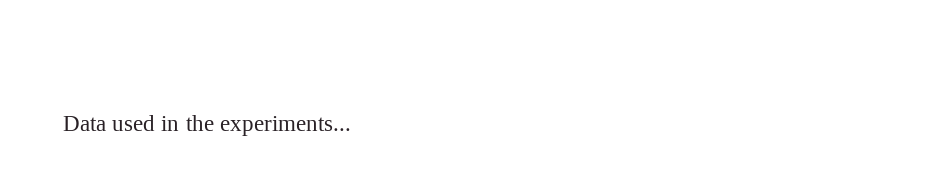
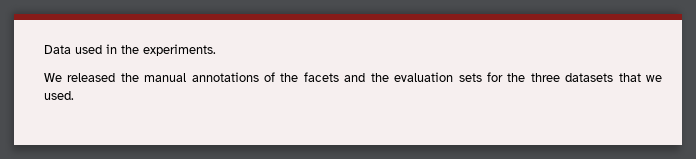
- Data used in the experiments...
+ Data used in the experiments.
+ We released the manual annotations of the facets and the evaluation sets for the three datasets that we used.

